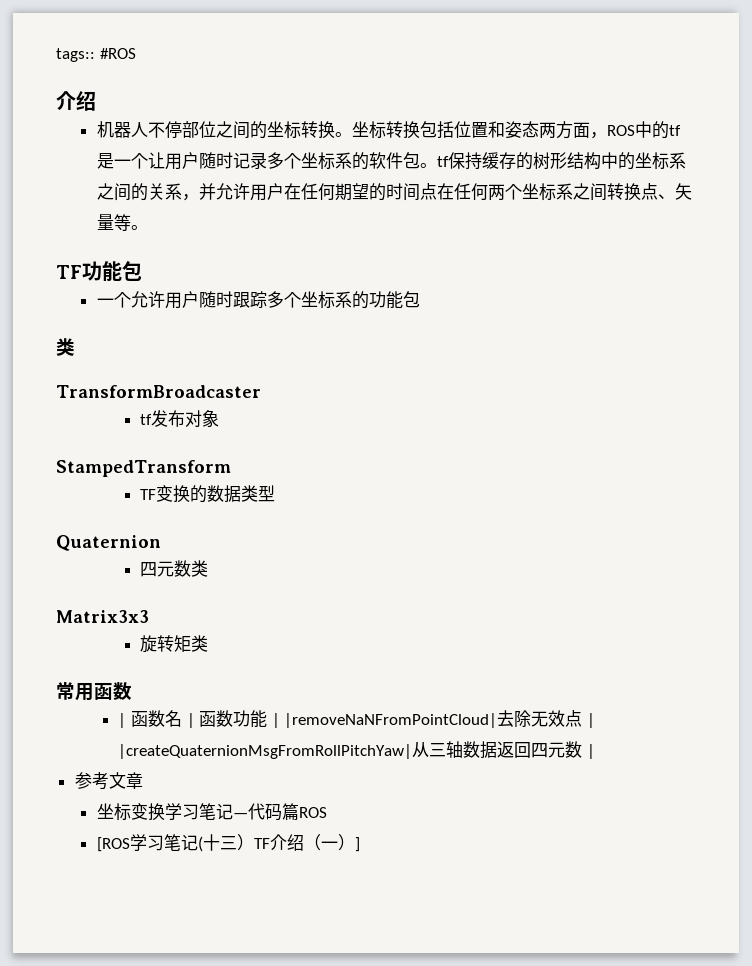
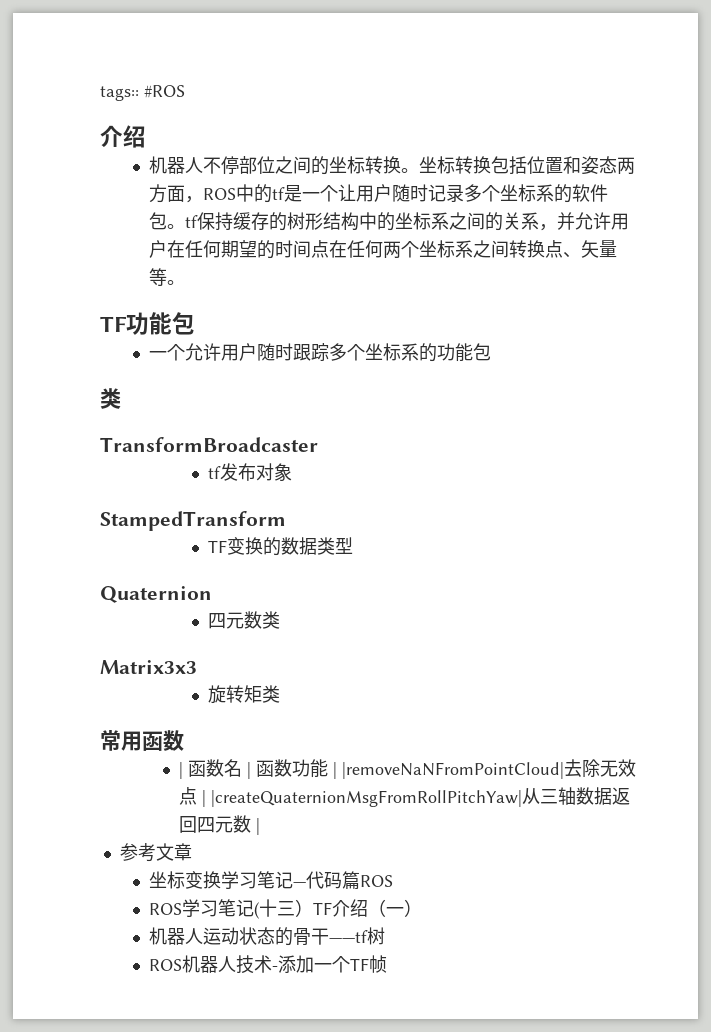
- [ROS学习笔记(十三）TF介绍（一）]
+ ROS学习笔记(十三）TF介绍（一）
+ 机器人运动状态的骨干——tf树
+ ROS机器人技术-添加一个TF帧

